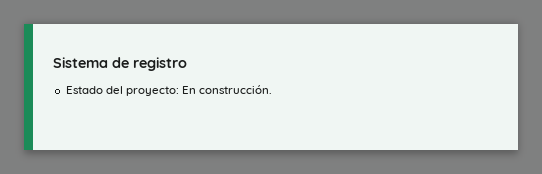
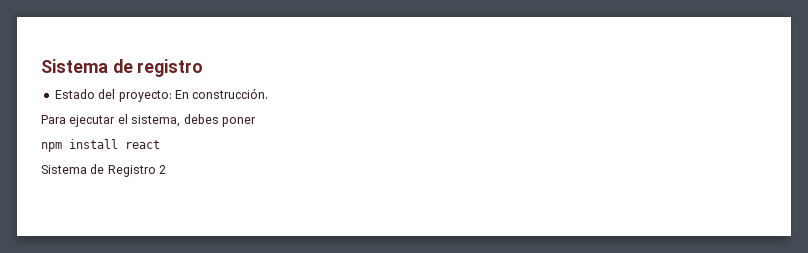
+ Para ejecutar el sistema, debes poner
+ npm install react
+ Sistema de Registro 2

